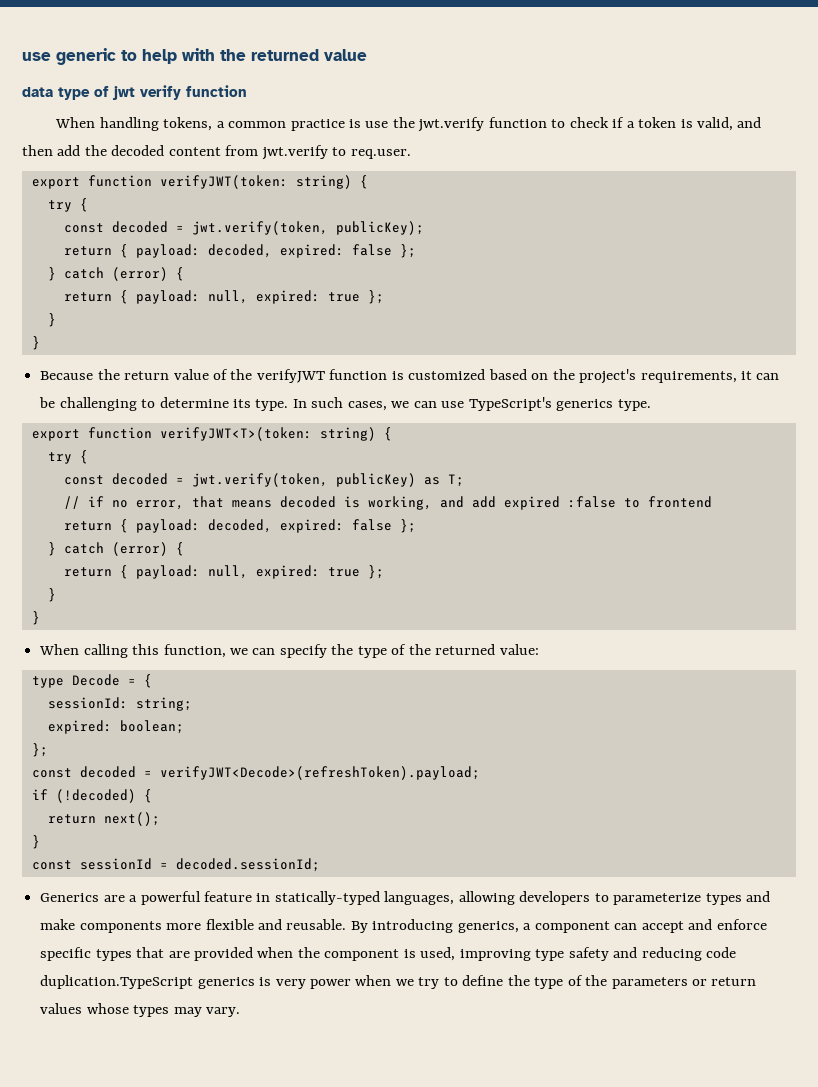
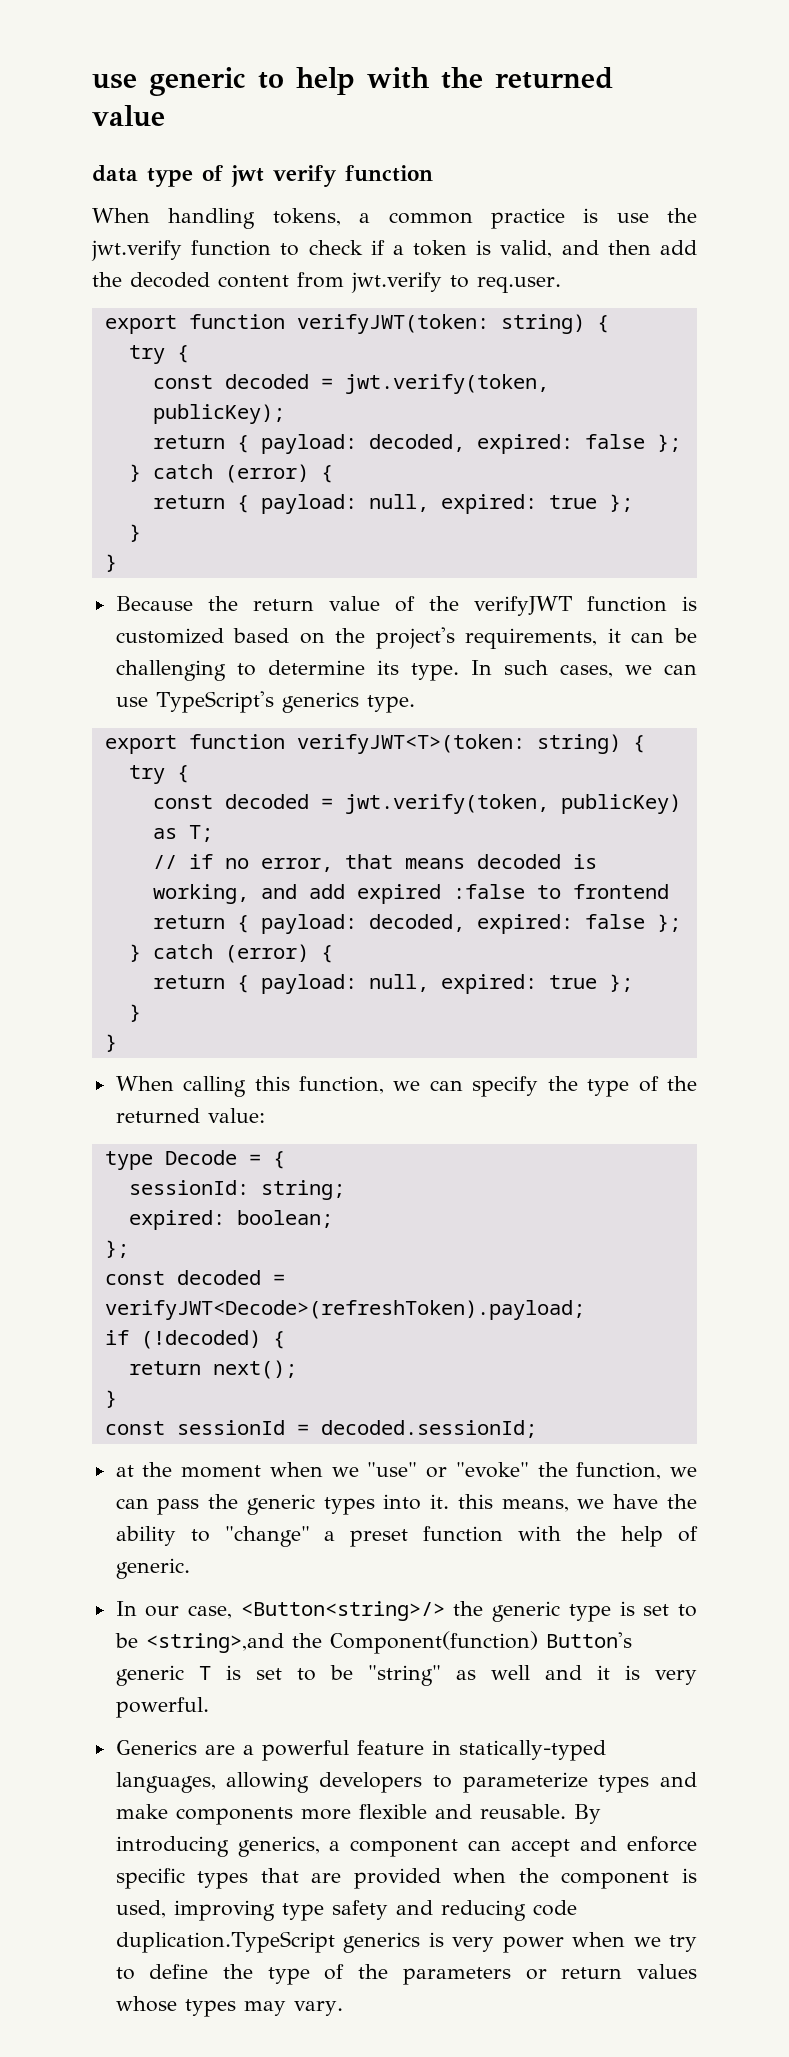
+ at the moment when we "use" or "evoke" the function, we can pass the generic types into it. this means, we have the ability to "change" a preset function with the help of generic.
+ In our case, <Button<string>/> the generic type is set to be <string>,and the Component(function) Button's generic T is set to be "string" as well and it is very powerful.

